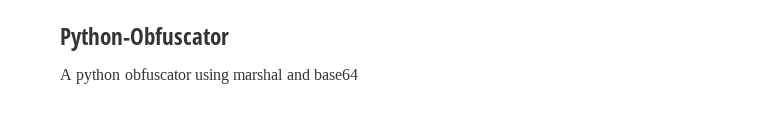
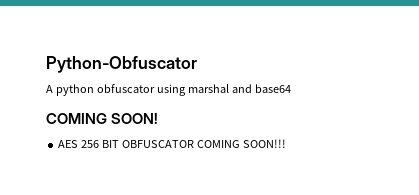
+ COMING SOON!
+ AES 256 BIT OBFUSCATOR COMING SOON!!!

